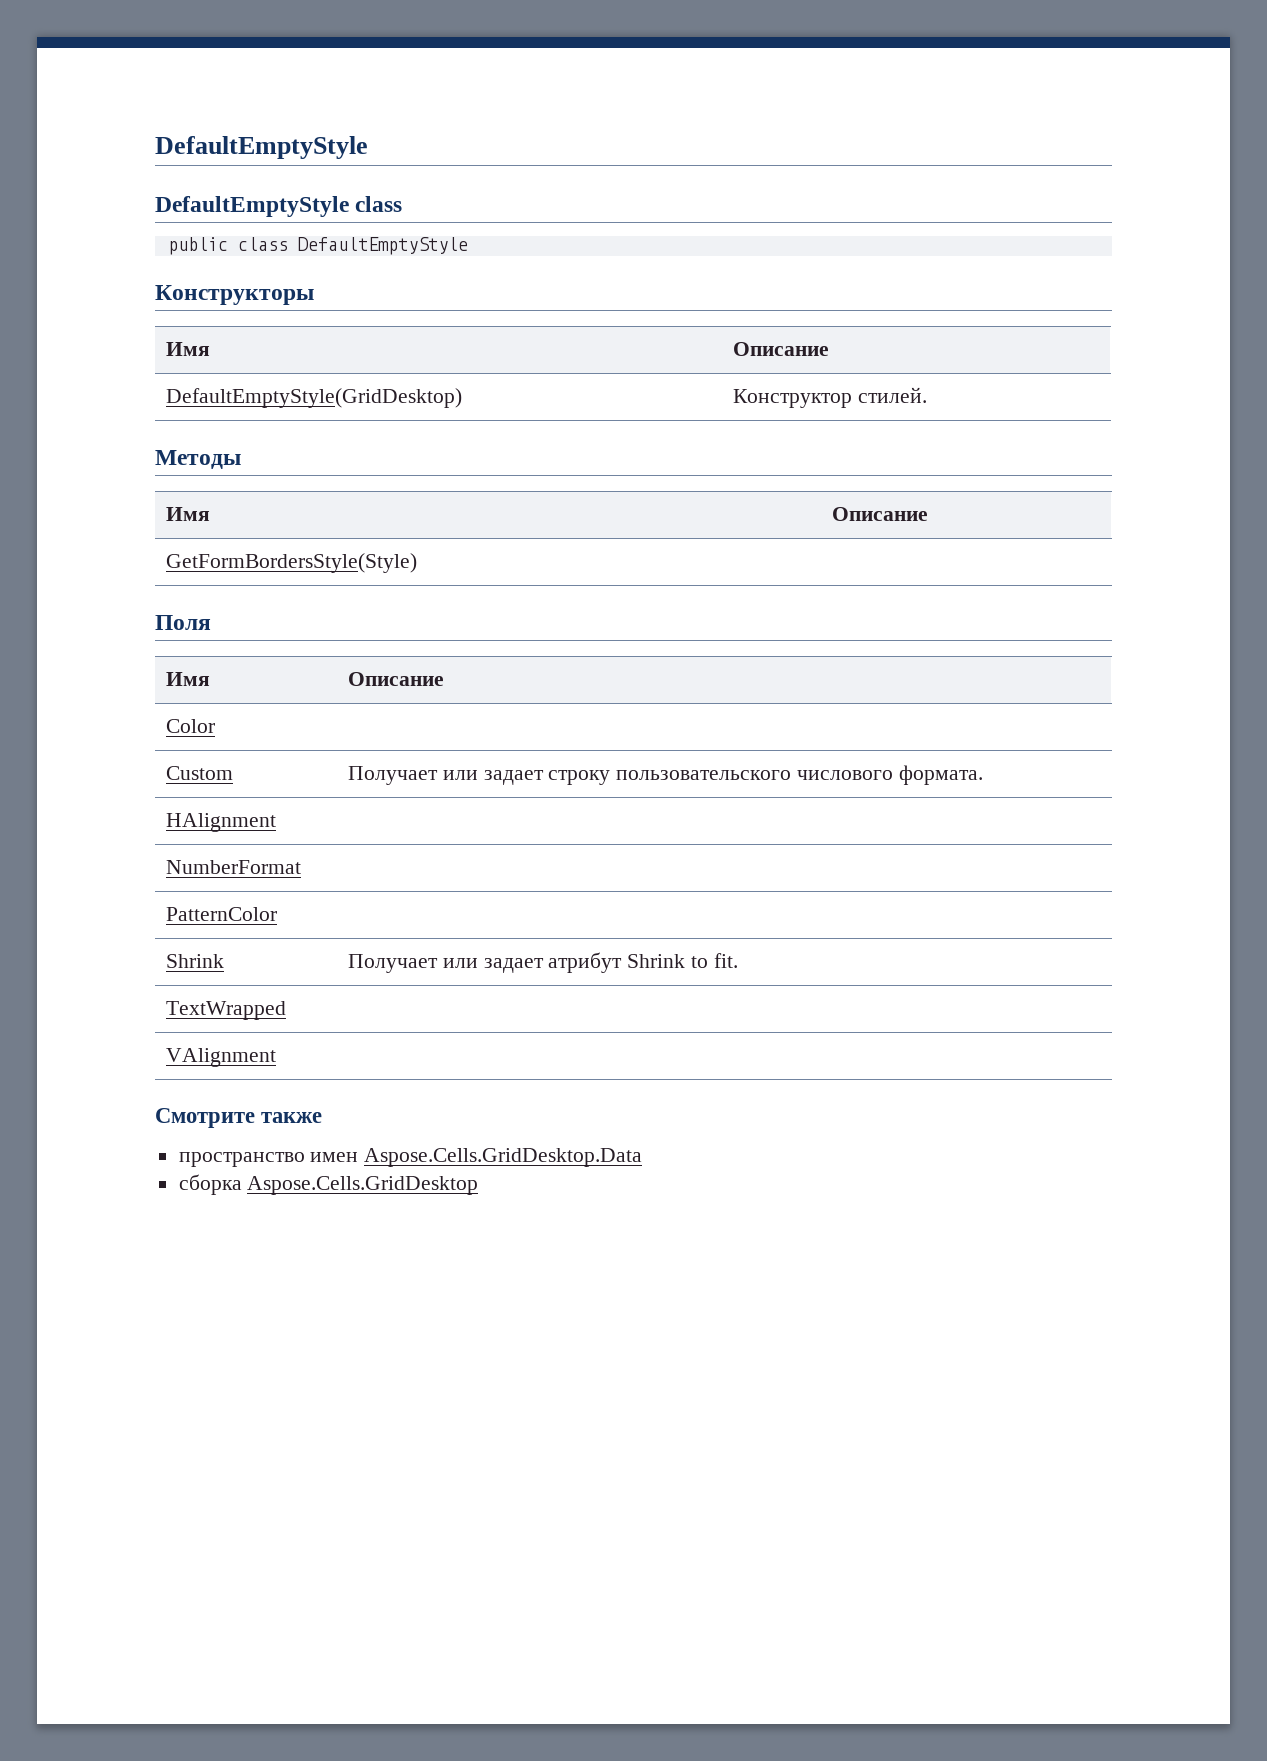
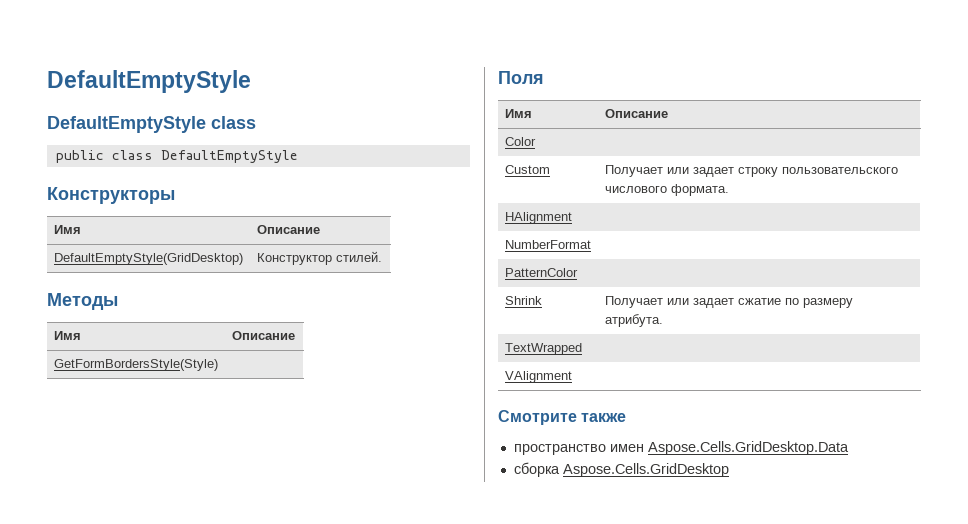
- Shrink | Получает или задает атрибут Shrink to fit.
+ Shrink | Получает или задает сжатие по размеру атрибута.

